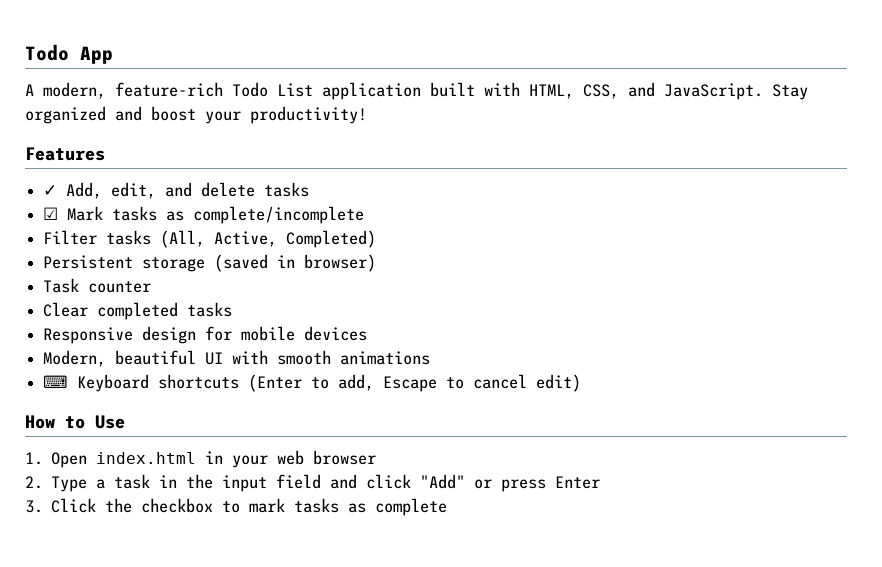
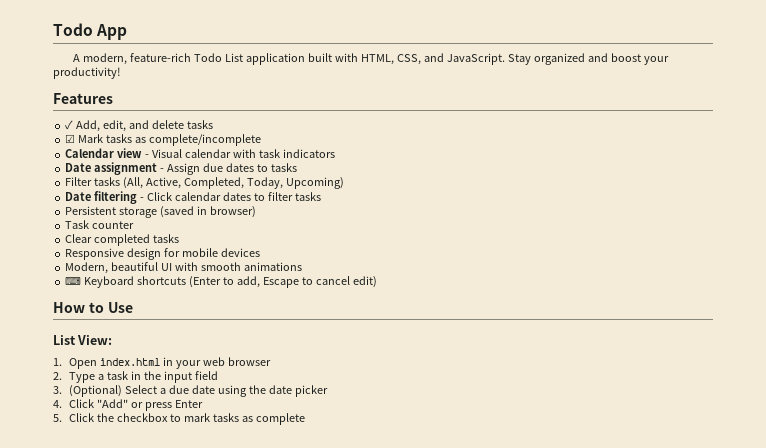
- Filter tasks (All, Active, Completed)
+ Calendar view - Visual calendar with task indicators
+ Date assignment - Assign due dates to tasks
+ Filter tasks (All, Active, Completed, Today, Upcoming)
+ Date filtering - Click calendar dates to filter tasks
+ List View:
- 2. Type a task in the input field and click "Add" or press Enter
+ 2. Type a task in the input field
+ 3. (Optional) Select a due date using the date picker
+ 4. Click "Add" or press Enter
- 3. Click the checkbox to mark tasks as complete
+ 5. Click the checkbox to mark tasks as complete

